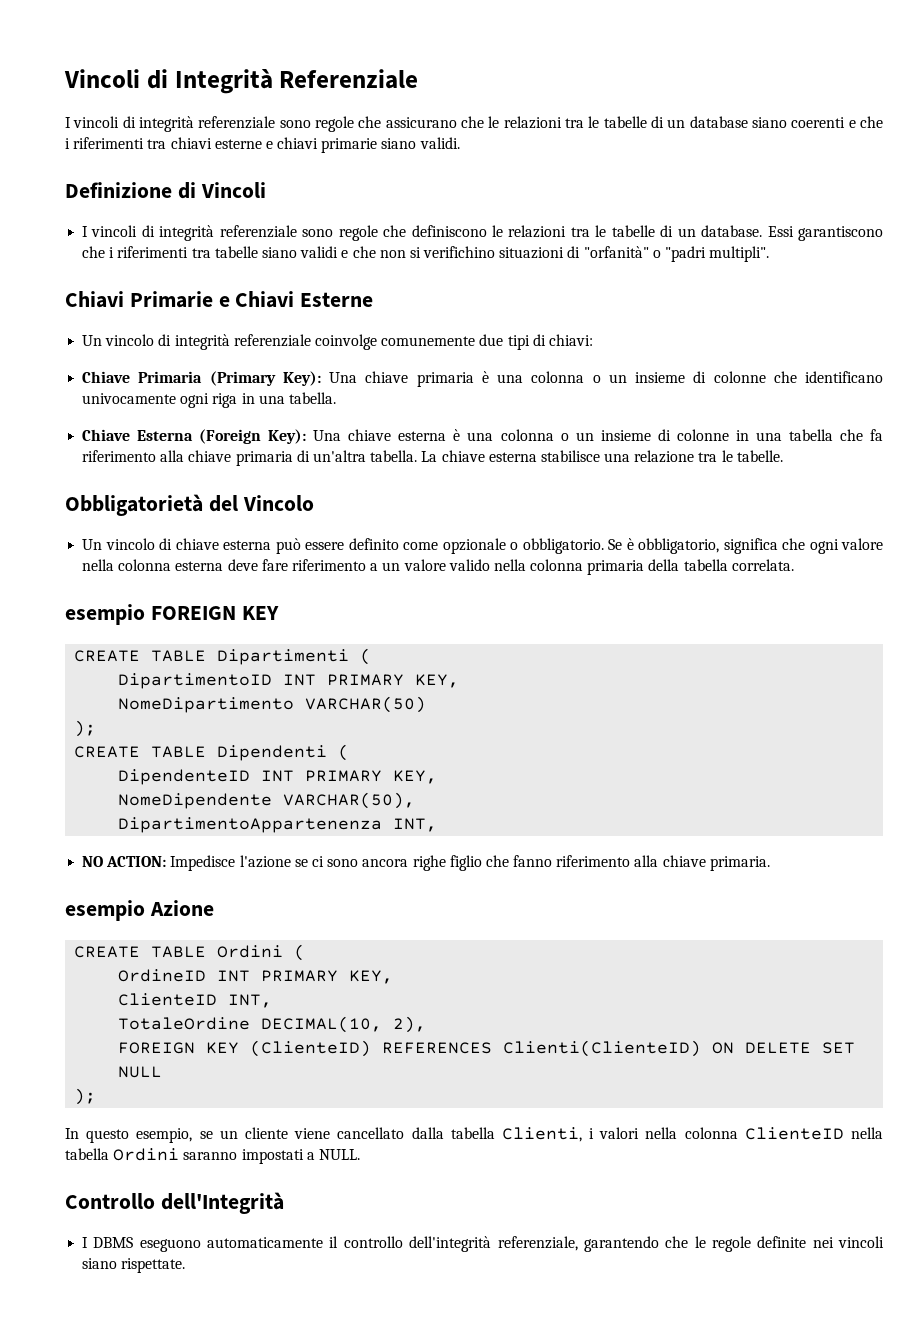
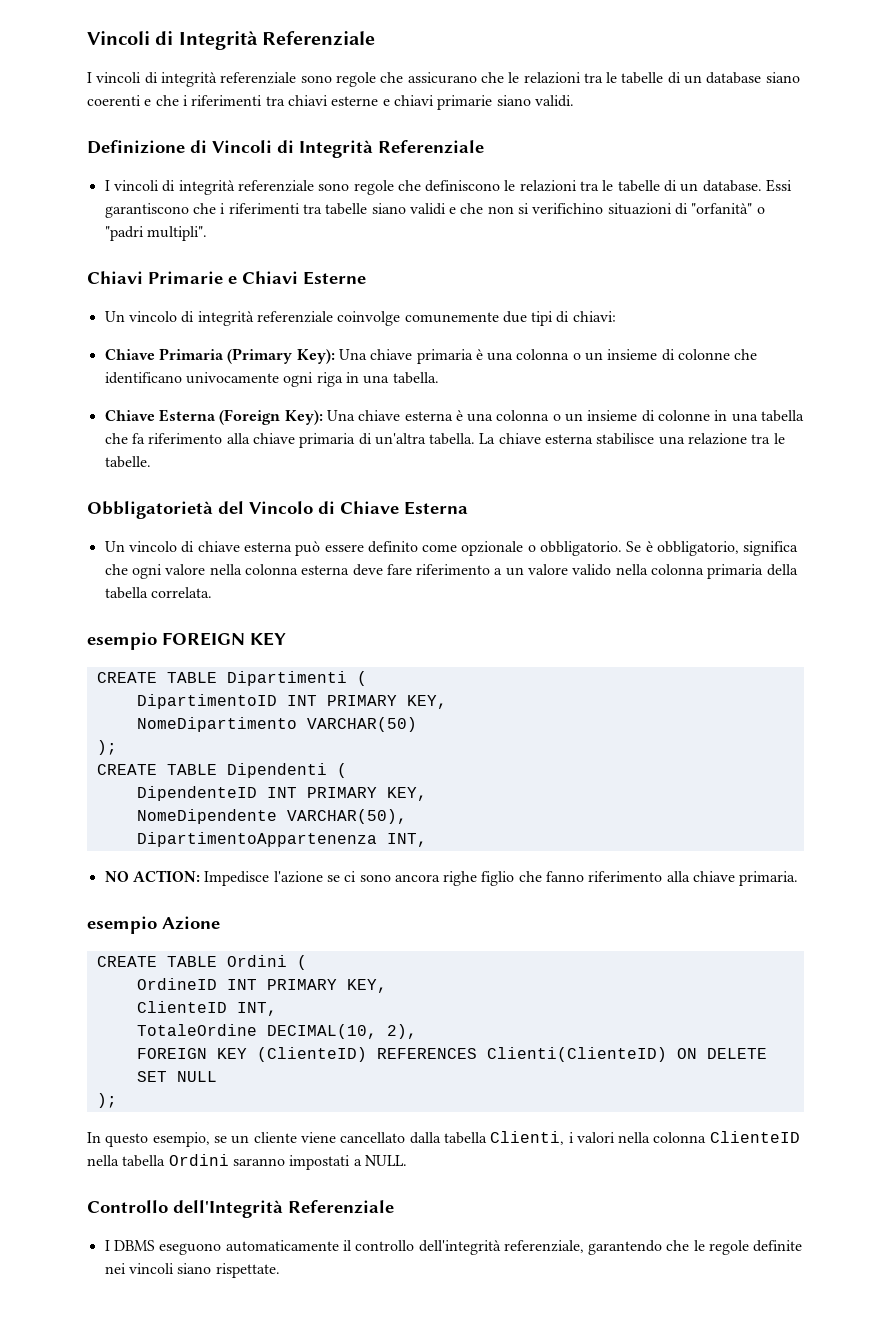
- Definizione di Vincoli
+ Definizione di Vincoli di Integrità Referenziale
- Obbligatorietà del Vincolo
+ Obbligatorietà del Vincolo di Chiave Esterna
- Controllo dell'Integrità
+ Controllo dell'Integrità Referenziale

